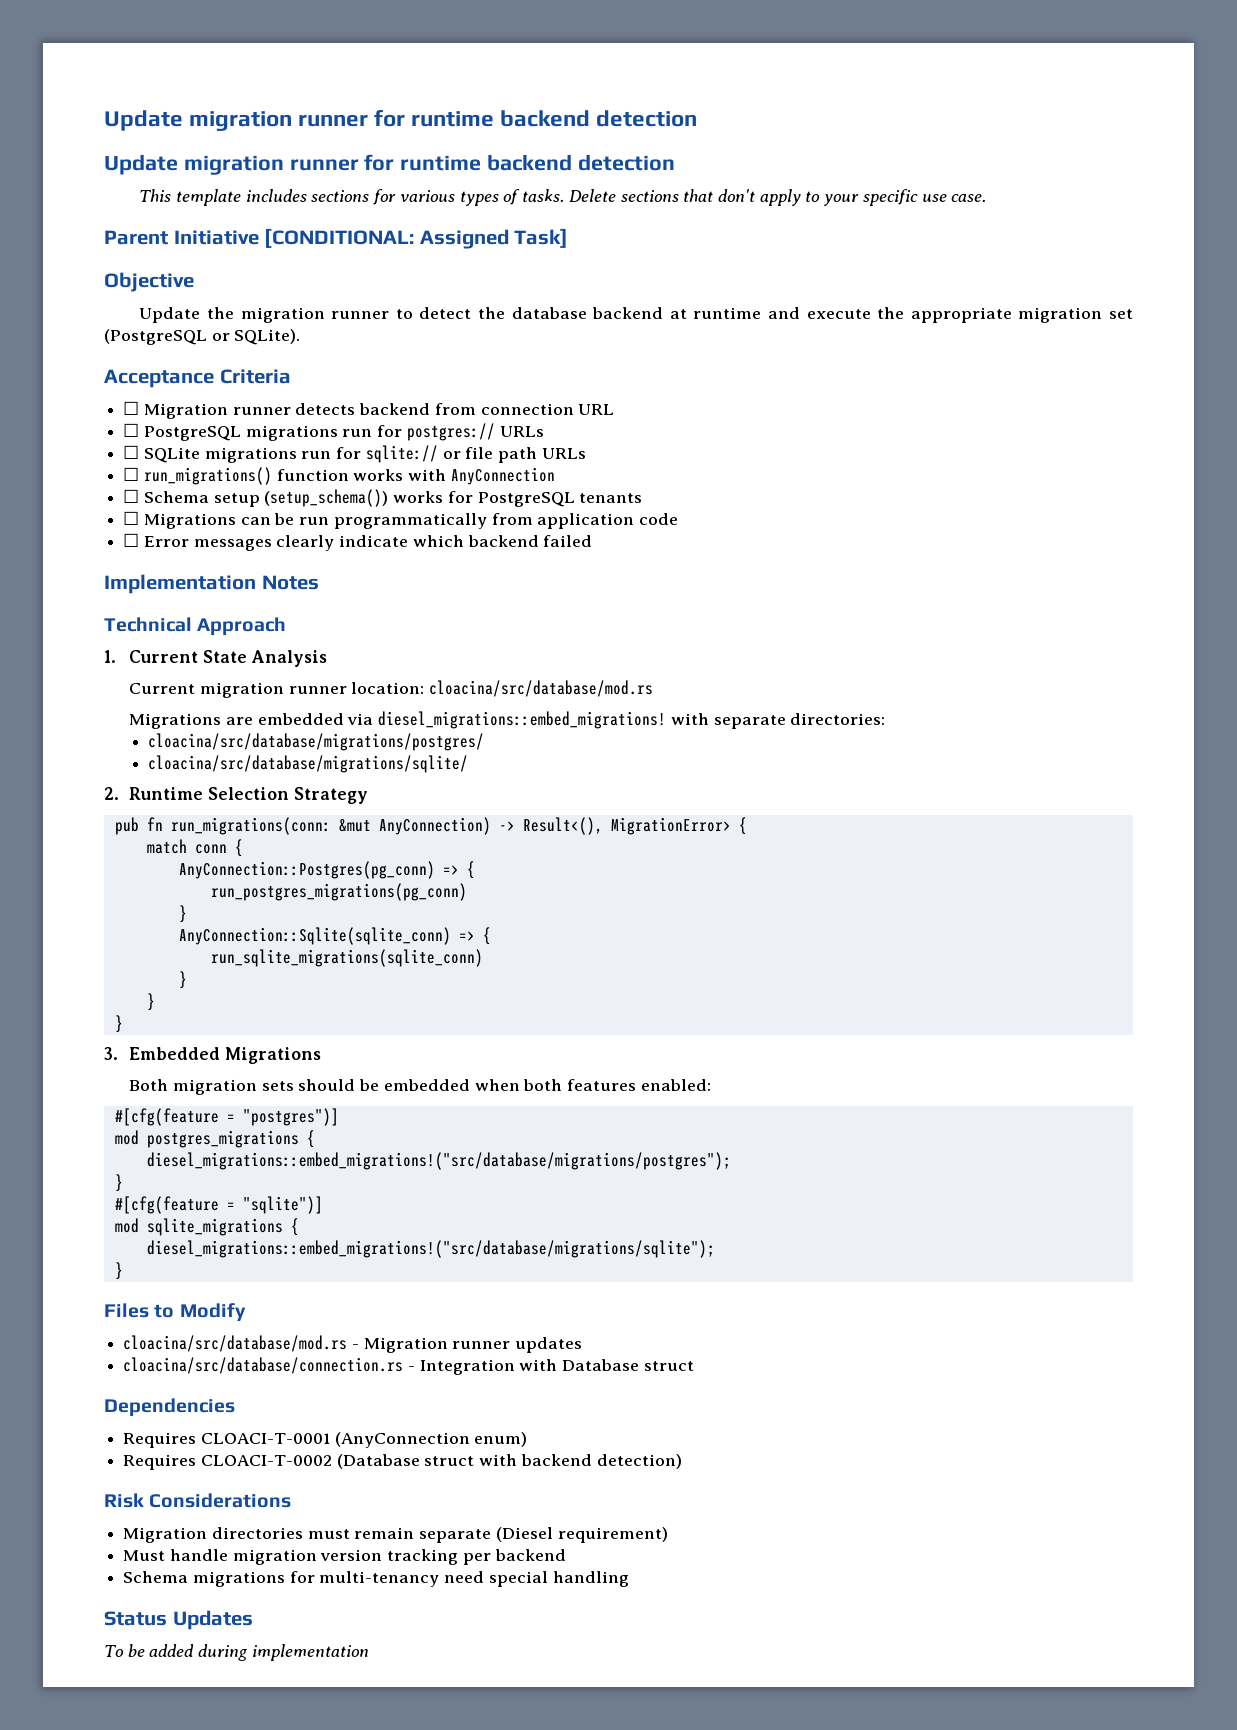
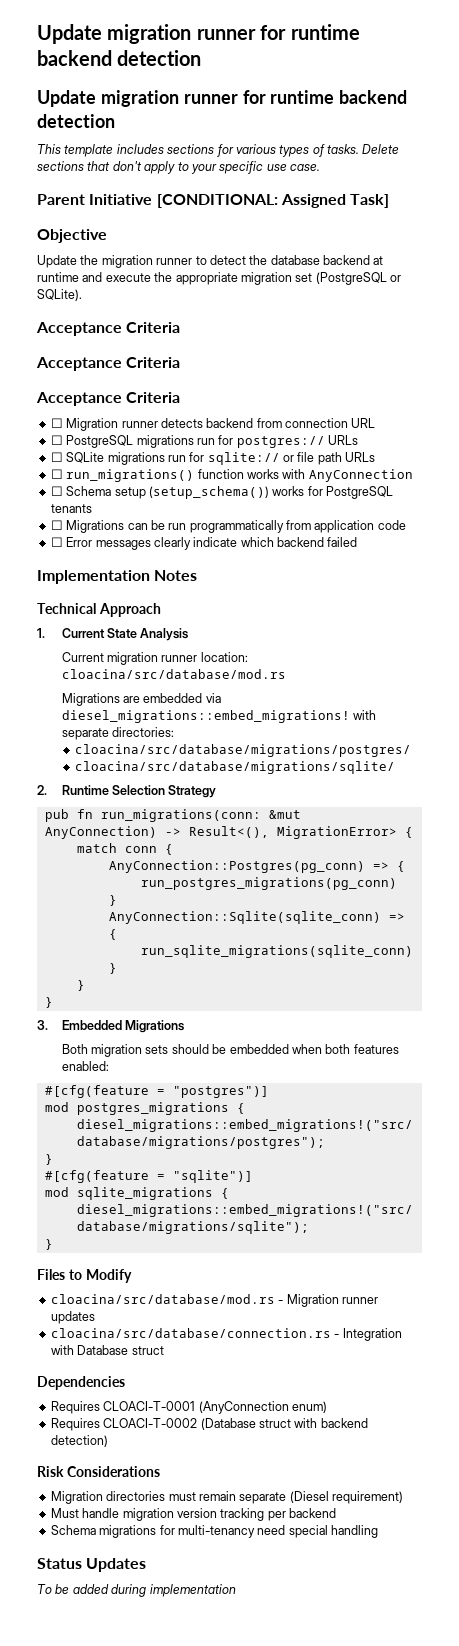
  Update the migration runner to detect the database backend at runtime and execute the appropriate migration set (PostgreSQL or SQLite).
+ Acceptance Criteria
+ Acceptance Criteria

